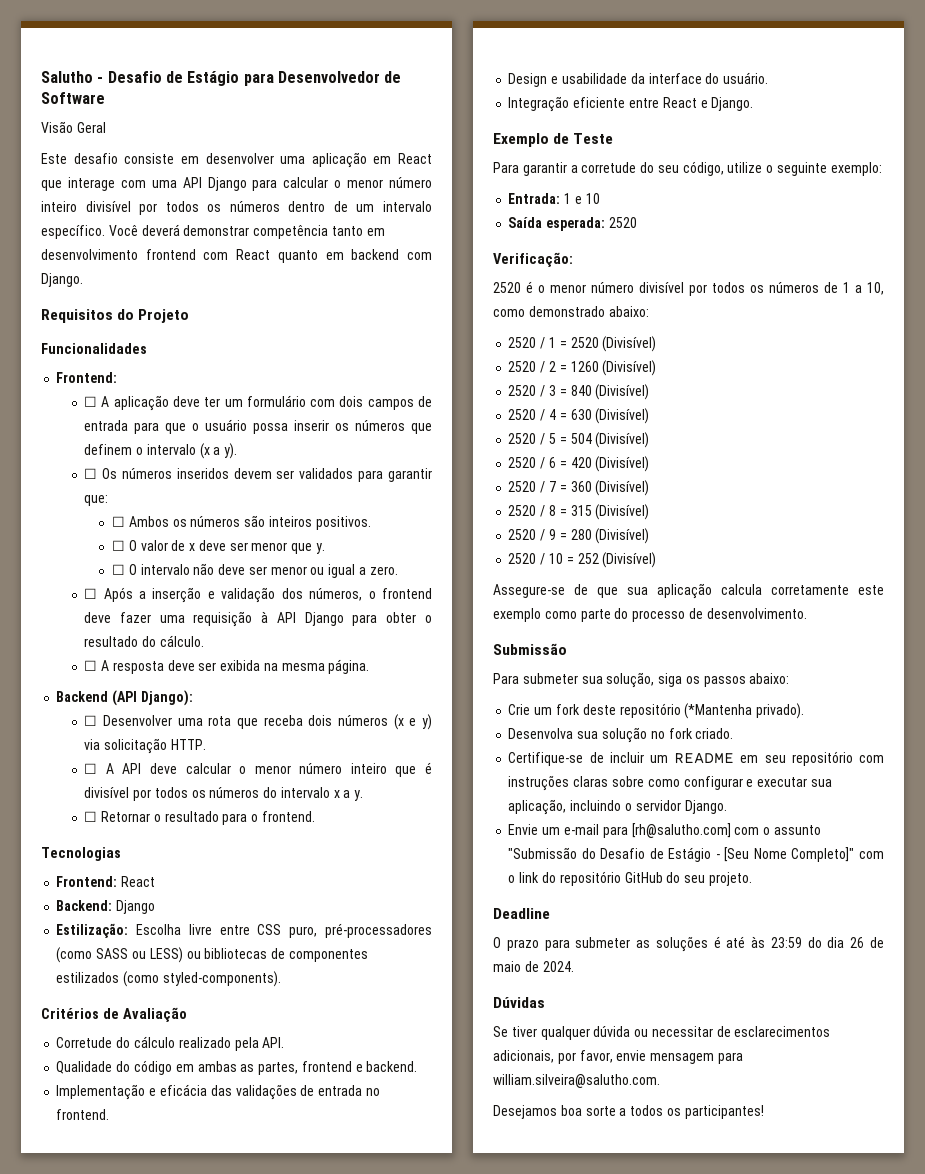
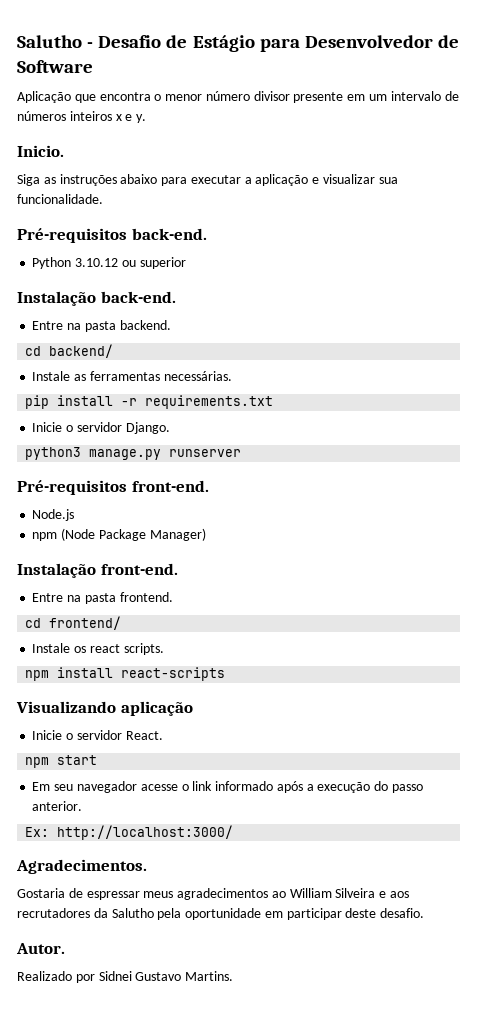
- Visão Geral
- Este desafio consiste em desenvolver uma aplicação em React que interage com uma API Django para calcular o menor número inteiro divisível por todos os números dentro de um intervalo específico. Você deverá demonstrar competência tanto em desenvolvimento frontend com React quanto em backend com Django.
- Requisitos do Projeto
- Funcionalidades
- Frontend:
- ☐ A aplicação deve ter um formulário com dois campos de entrada para que o usuário possa inserir os números que definem o intervalo (x a y).
- ☐ Os números inseridos devem ser validados para garantir que:
- ☐ Ambos os números são inteiros positivos.
- ☐ O valor de x deve ser menor que y.
- ☐ O intervalo não deve ser menor ou igual a zero.
- ☐ Após a inserção e validação dos números, o frontend deve fazer uma requisição à API Django para obter o resultado do cálculo.
- ☐ A resposta deve ser exibida na mesma página.
- Backend (API Django):
- ☐ Desenvolver uma rota que receba dois números (x e y) via solicitação HTTP.
- ☐ A API deve calcular o menor número inteiro que é divisível por todos os números do intervalo x a y.
- ☐ Retornar o resultado para o frontend.
- Tecnologias
- Frontend: React
- Backend: Django
- Estilização: Escolha livre entre CSS puro, pré-processadores (como SASS ou LESS) ou bibliotecas de componentes estilizados (como styled-components).
- Critérios de Avaliação
- Corretude do cálculo realizado pela API.
- Qualidade do código em ambas as partes, frontend e backend.
- Implementação e eficácia das validações de entrada no frontend.
- Design e usabilidade da interface do usuário.
- Integração eficiente entre React e Django.
- Exemplo de Teste
- Para garantir a corretude do seu código, utilize o seguinte exemplo:
- Entrada: 1 e 10
- Saída esperada: 2520
- Verificação:
- 2520 é o menor número divisível por todos os números de 1 a 10, como demonstrado abaixo:
- 2520 / 1 = 2520 (Divisível)
- 2520 / 2 = 1260 (Divisível)
- 2520 / 3 = 840 (Divisível)
- 2520 / 4 = 630 (Divisível)
- 2520 / 5 = 504 (Divisível)
- 2520 / 6 = 420 (Divisível)
- 2520 / 7 = 360 (Divisível)
- 2520 / 8 = 315 (Divisível)
- 2520 / 9 = 280 (Divisível)
- 2520 / 10 = 252 (Divisível)
- Assegure-se de que sua aplicação calcula corretamente este exemplo como parte do processo de desenvolvimento.
- Submissão
- Para submeter sua solução, siga os passos abaixo:
- Crie um fork deste repositório (*Mantenha privado).
- Desenvolva sua solução no fork criado.
- Certifique-se de incluir um README em seu repositório com instruções claras sobre como configurar e executar sua aplicação, incluindo o servidor Django.
- Envie um e-mail para [rh@salutho.com] com o assunto "Submissão do Desafio de Estágio - [Seu Nome Completo]" com o link do repositório GitHub do seu projeto.
- Deadline
- O prazo para submeter as soluções é até às 23:59 do dia 26 de maio de 2024.
- Dúvidas
- Se tiver qualquer dúvida ou necessitar de esclarecimentos adicionais, por favor, envie mensagem para william.silveira@salutho.com.
- Desejamos boa sorte a todos os participantes!
+ Aplicação que encontra o menor número divisor presente em um intervalo de números inteiros x e y.
+ Inicio.
+ Siga as instruções abaixo para executar a aplicação e visualizar sua funcionalidade.
+ Pré-requisitos back-end.
+ Python 3.10.12 ou superior
+ Instalação back-end.
+ Entre na pasta backend.
+ cd backend/
+ Instale as ferramentas necessárias.
+ pip install -r requirements.txt
+ Inicie o servidor Django.
+ python3 manage.py runserver
+ Pré-requisitos front-end.
+ Node.js
+ npm (Node Package Manager)
+ Instalação front-end.
+ Entre na pasta frontend.
+ cd frontend/
+ Instale os react scripts.
+ npm install react-scripts
+ Visualizando aplicação
+ Inicie o servidor React.
+ npm start
+ Em seu navegador acesse o link informado após a execução do passo anterior.
+ Ex: http://localhost:3000/
+ Agradecimentos.
+ Gostaria de espressar meus agradecimentos ao William Silveira e aos recrutadores da Salutho pela oportunidade em participar deste desafio.
+ Autor.
+ Realizado por Sidnei Gustavo Martins.

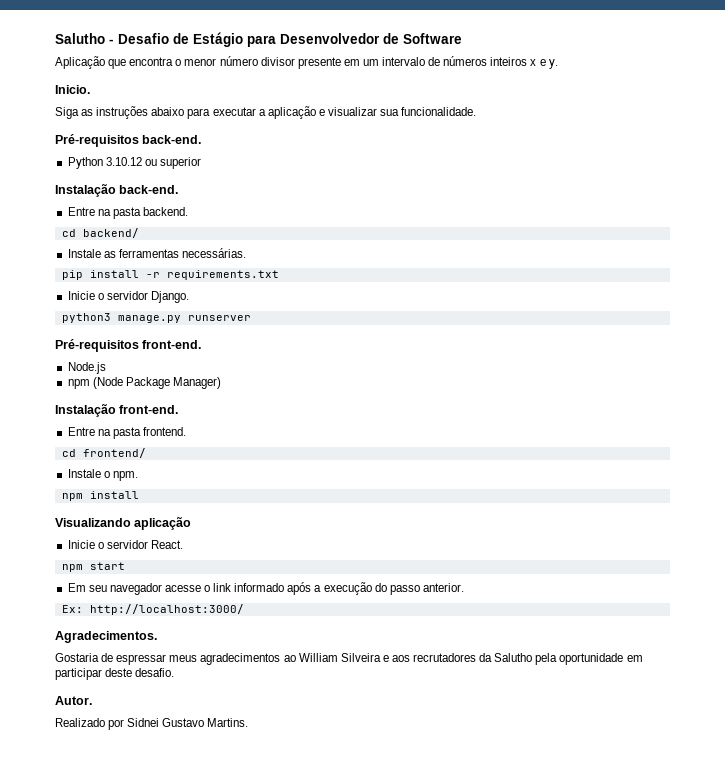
- Instale os react scripts.
+ Instale o npm.
- npm install react-scripts
+ npm install

